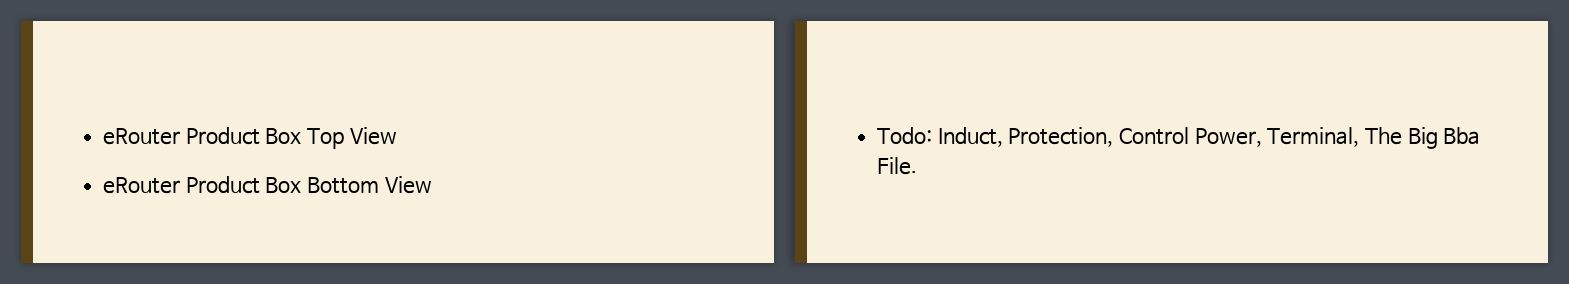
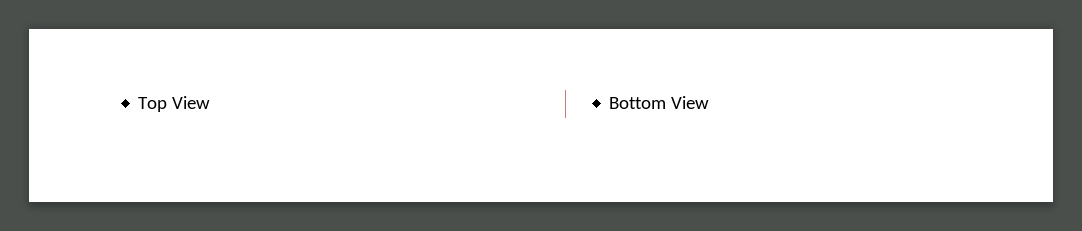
- eRouter Product Box Top View
+ Top View
- eRouter Product Box Bottom View
+ Bottom View
- Todo: Induct, Protection, Control Power, Terminal, The Big Bba File.

